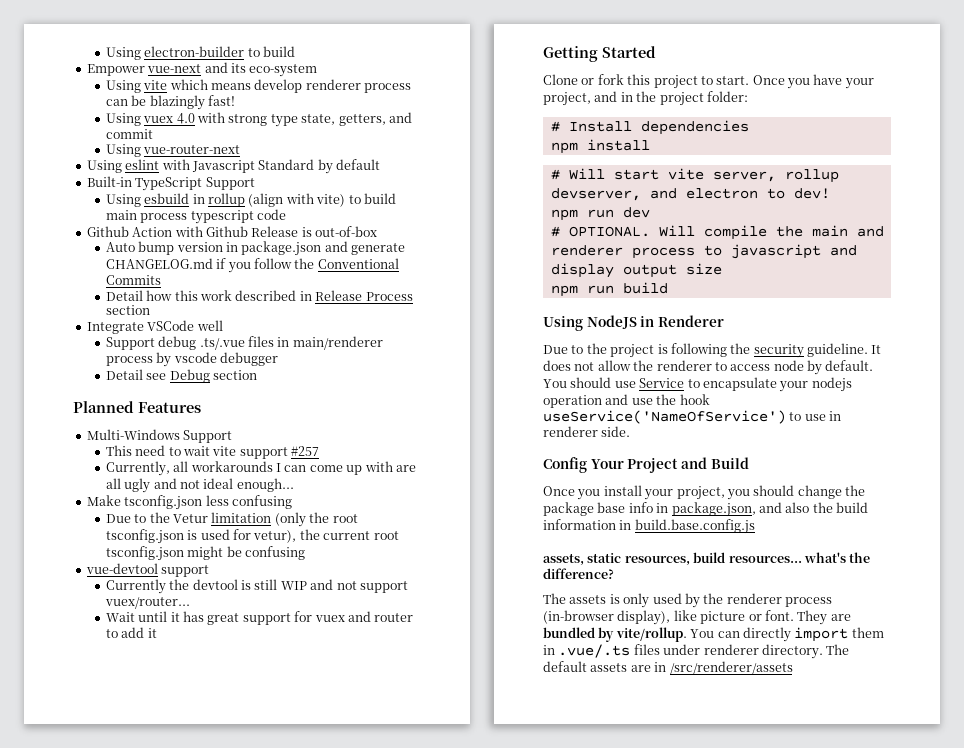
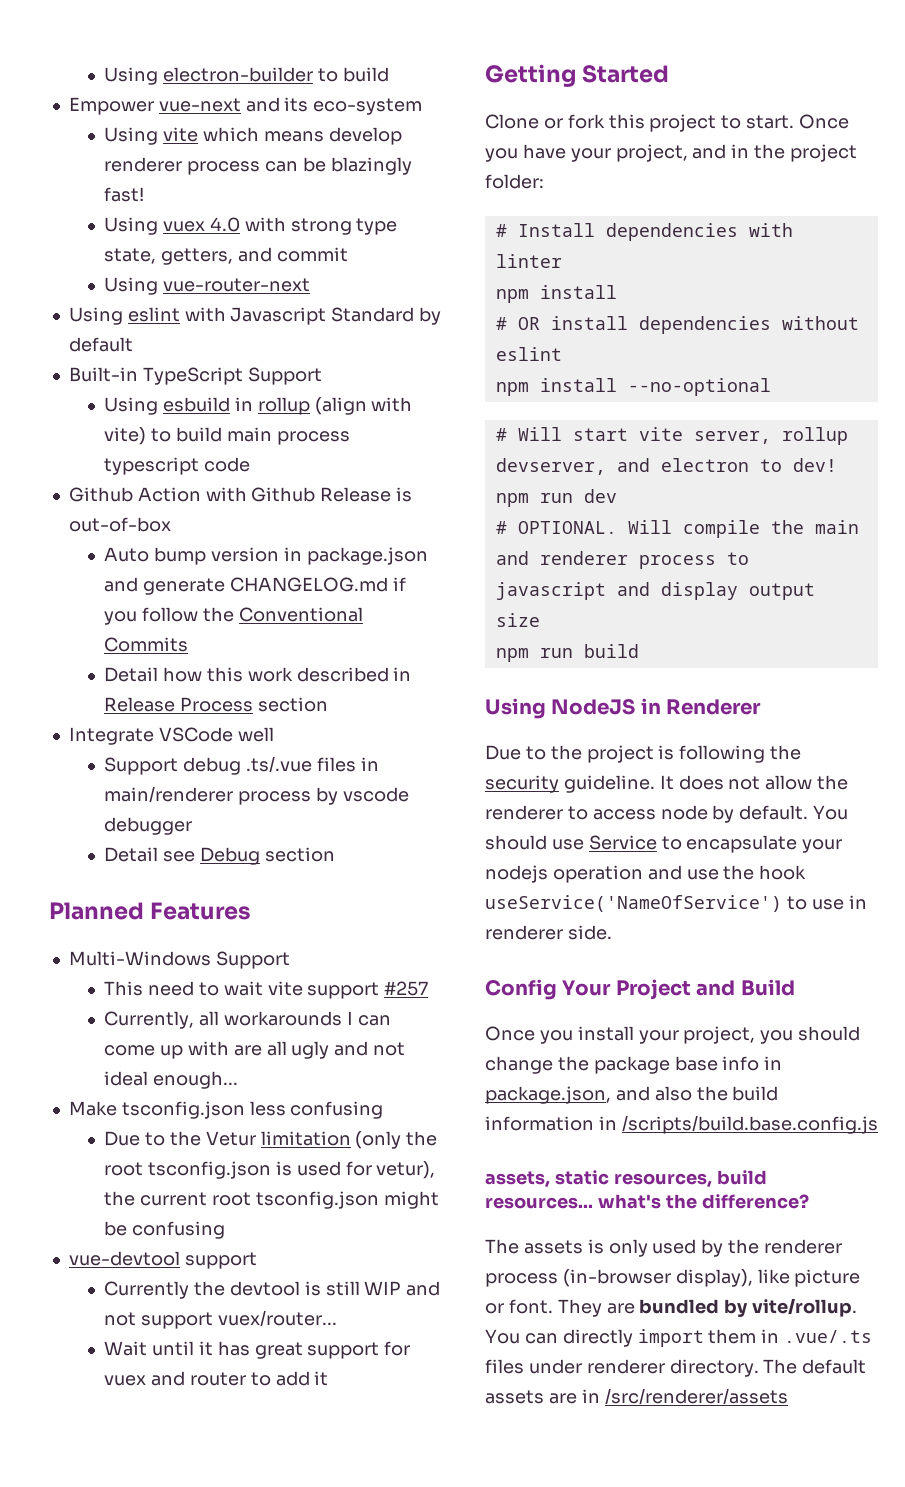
- # Install dependencies
+ # Install dependencies with linter
  npm install
+ # OR install dependencies without eslint
+ npm install --no-optional
- Once you install your project, you should change the package base info in package.json, and also the build information in build.base.config.js
+ Once you install your project, you should change the package base info in package.json, and also the build information in /scripts/build.base.config.js

